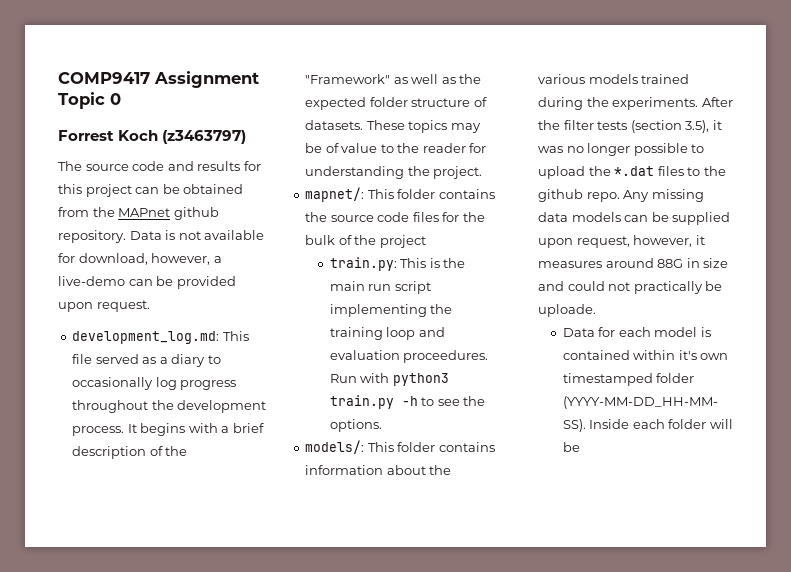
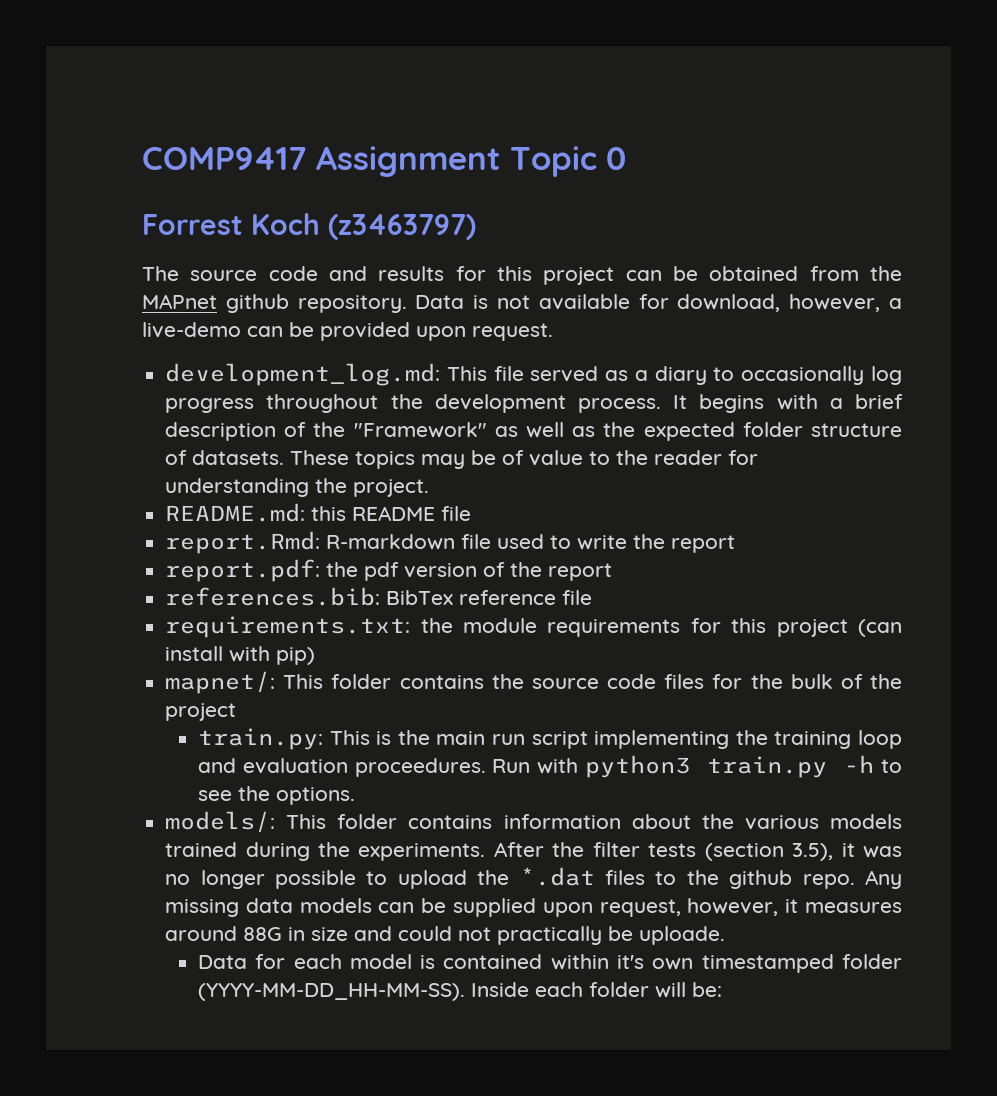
+ README.md: this README file
+ report.Rmd: R-markdown file used to write the report
+ report.pdf: the pdf version of the report
+ references.bib: BibTex reference file
+ requirements.txt: the module requirements for this project (can install with pip)
- Inside each folder will be
+ Inside each folder will be:

